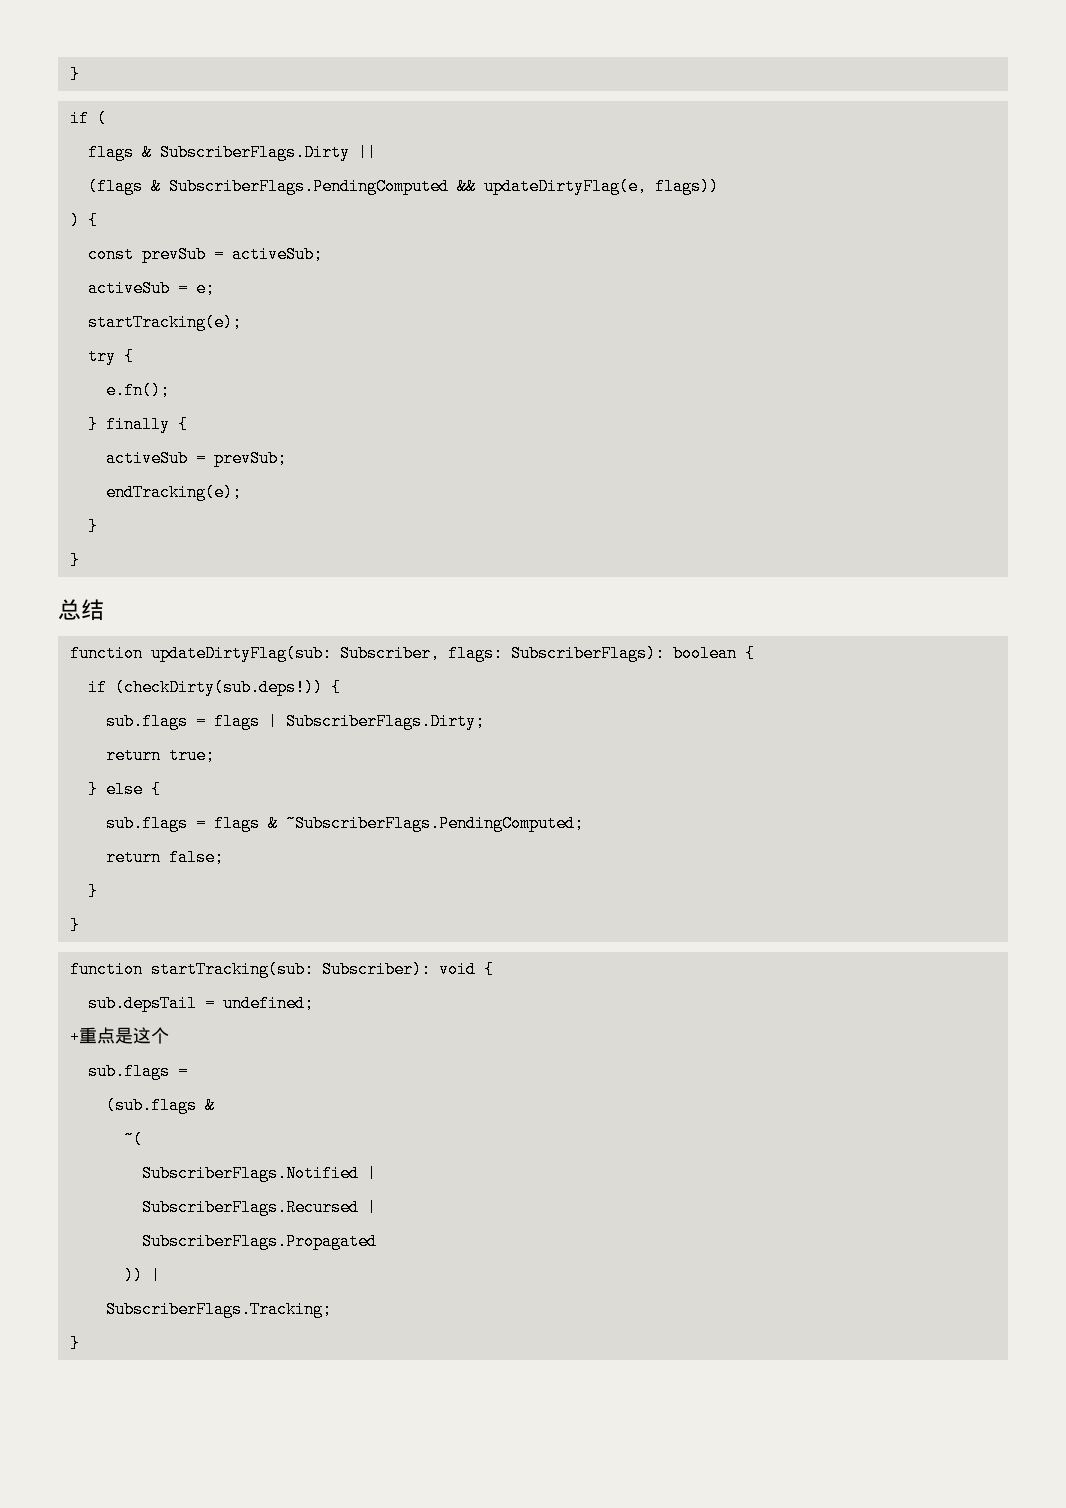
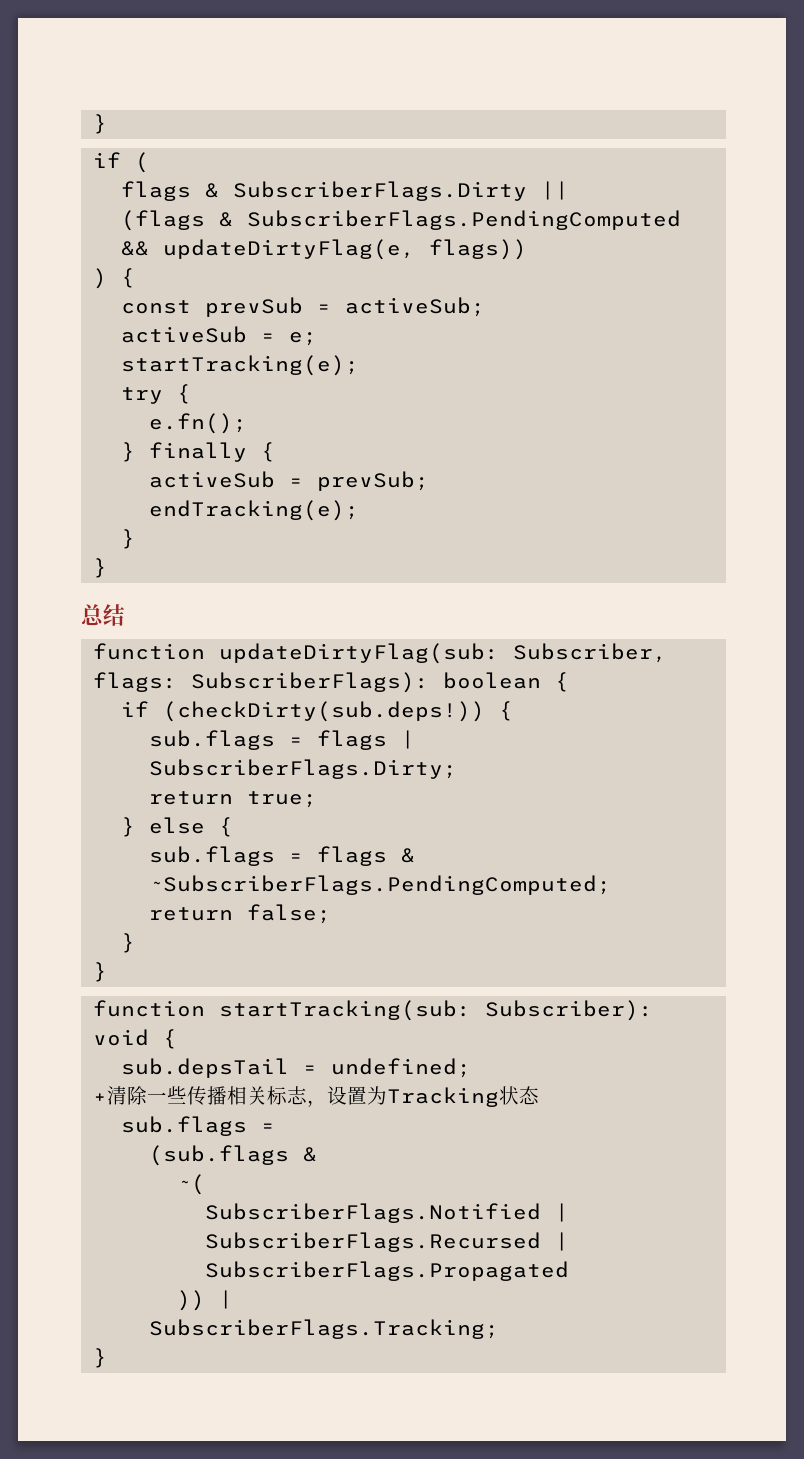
- +重点是这个
+ +清除一些传播相关标志，设置为Tracking状态

